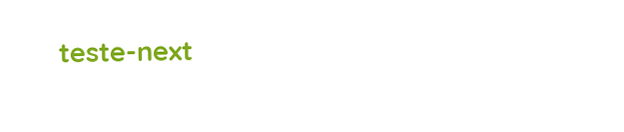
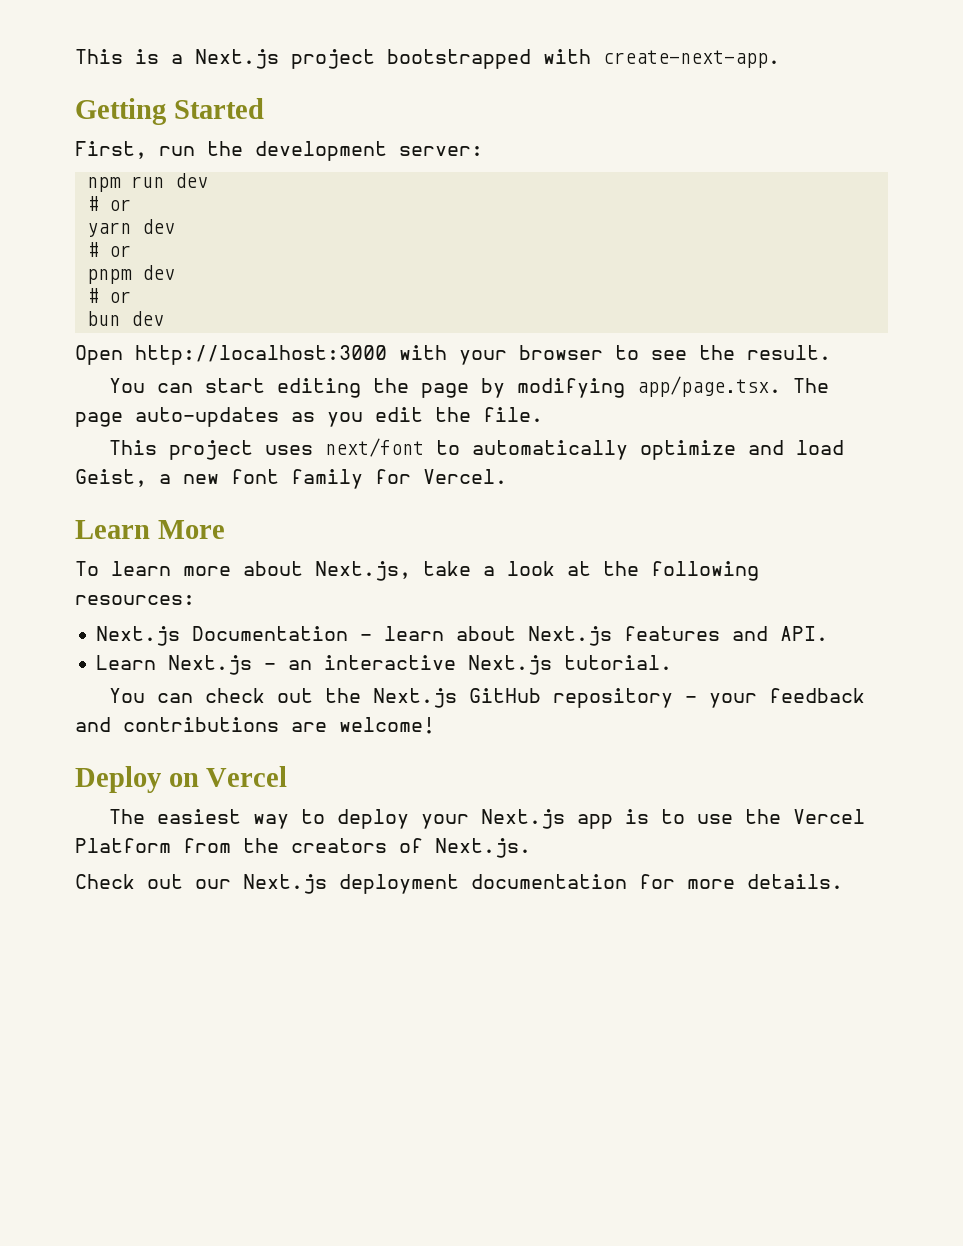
- teste-next
+ This is a Next.js project bootstrapped with create-next-app.
+ Getting Started
+ First, run the development server:
+ npm run dev
+ # or
+ yarn dev
+ # or
+ pnpm dev
+ # or
+ bun dev
+ Open http://localhost:3000 with your browser to see the result.
+ You can start editing the page by modifying app/page.tsx. The page auto-updates as you edit the file.
+ This project uses next/font to automatically optimize and load Geist, a new font family for Vercel.
+ Learn More
+ To learn more about Next.js, take a look at the following resources:
+ Next.js Documentation - learn about Next.js features and API.
+ Learn Next.js - an interactive Next.js tutorial.
+ You can check out the Next.js GitHub repository - your feedback and contributions are welcome!
+ Deploy on Vercel
+ The easiest way to deploy your Next.js app is to use the Vercel Platform from the creators of Next.js.
+ Check out our Next.js deployment documentation for more details.

